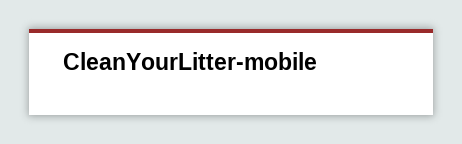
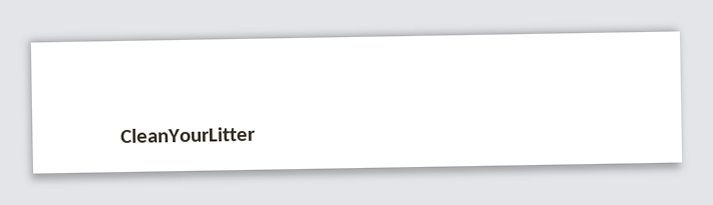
- CleanYourLitter-mobile
+ CleanYourLitter

